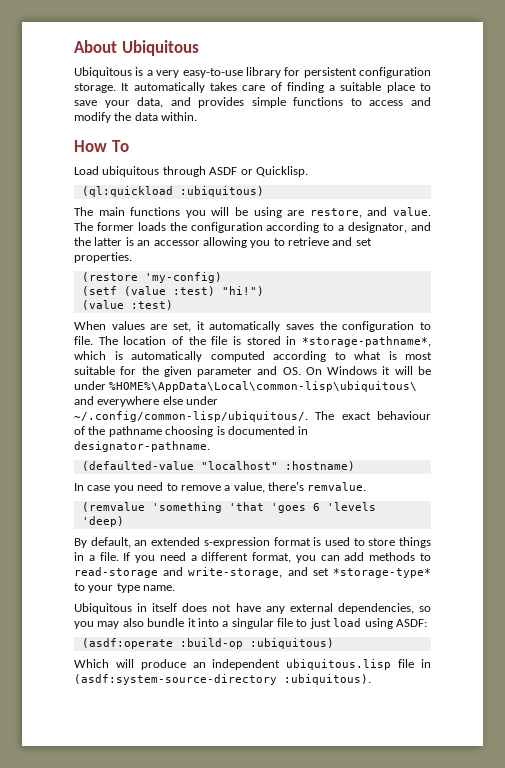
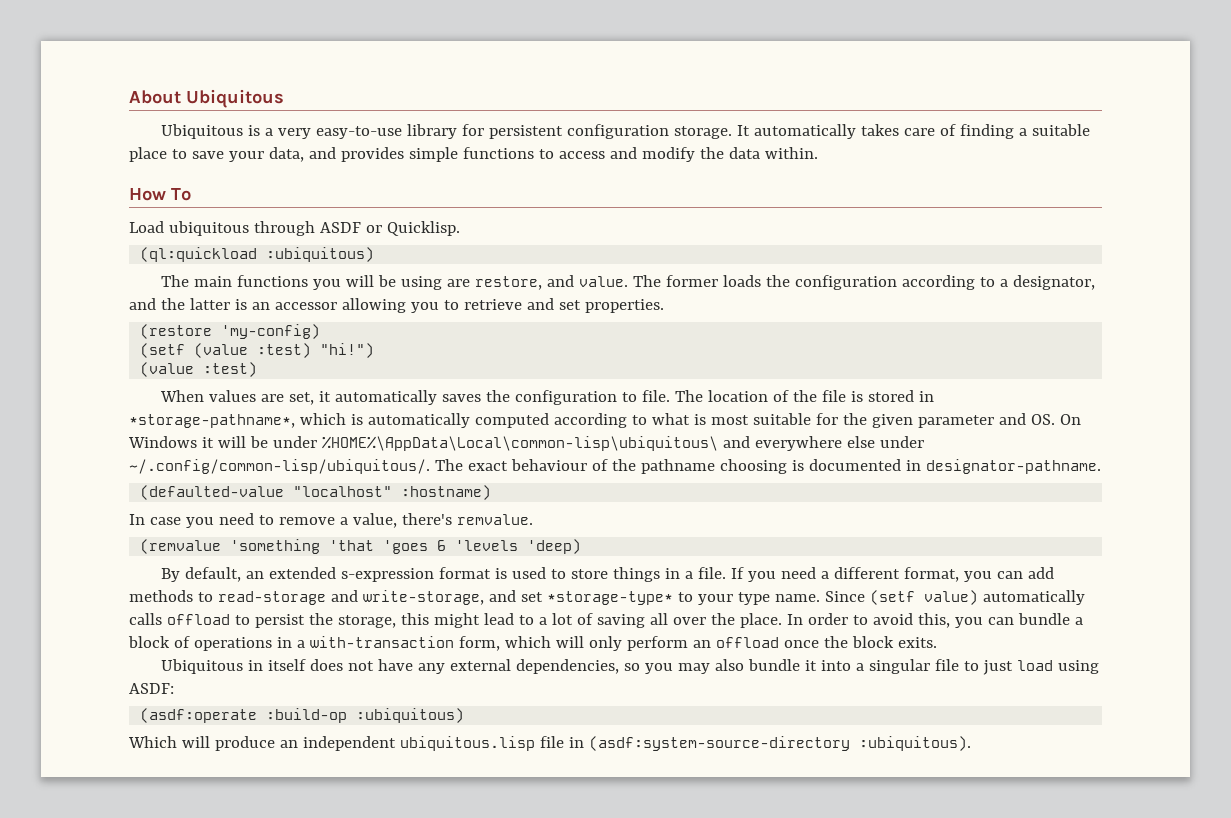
+ Since (setf value) automatically calls offload to persist the storage, this might lead to a lot of saving all over the place. In order to avoid this, you can bundle a block of operations in a with-transaction form, which will only perform an offload once the block exits.

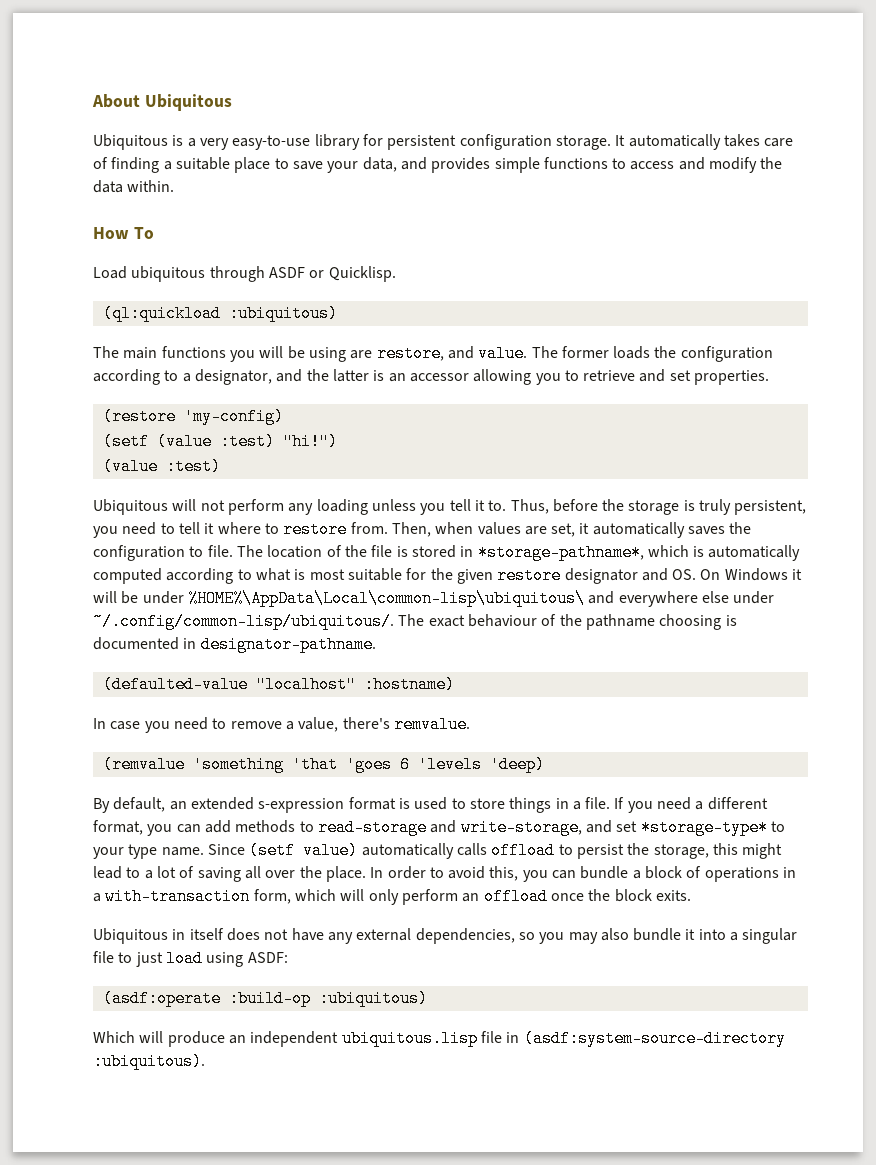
- When values are set, it automatically saves the configuration to file.
+ Ubiquitous will not perform any loading unless you tell it to. Thus, before the storage is truly persistent, you need to tell it where to restore from. Then, when values are set, it automatically saves the configuration to file.
- The location of the file is stored in *storage-pathname*, which is automatically computed according to what is most suitable for the given parameter and OS. On Windows it will be under %HOME%\AppData\Local\common-lisp\ubiquitous\ and everywhere else under ~/.config/common-lisp/ubiquitous/. The exact behaviour of the pathname choosing is documented in designator-pathname.
+ The location of the file is stored in *storage-pathname*, which is automatically computed according to what is most suitable for the given restore designator and OS. On Windows it will be under %HOME%\AppData\Local\common-lisp\ubiquitous\ and everywhere else under ~/.config/common-lisp/ubiquitous/. The exact behaviour of the pathname choosing is documented in designator-pathname.

